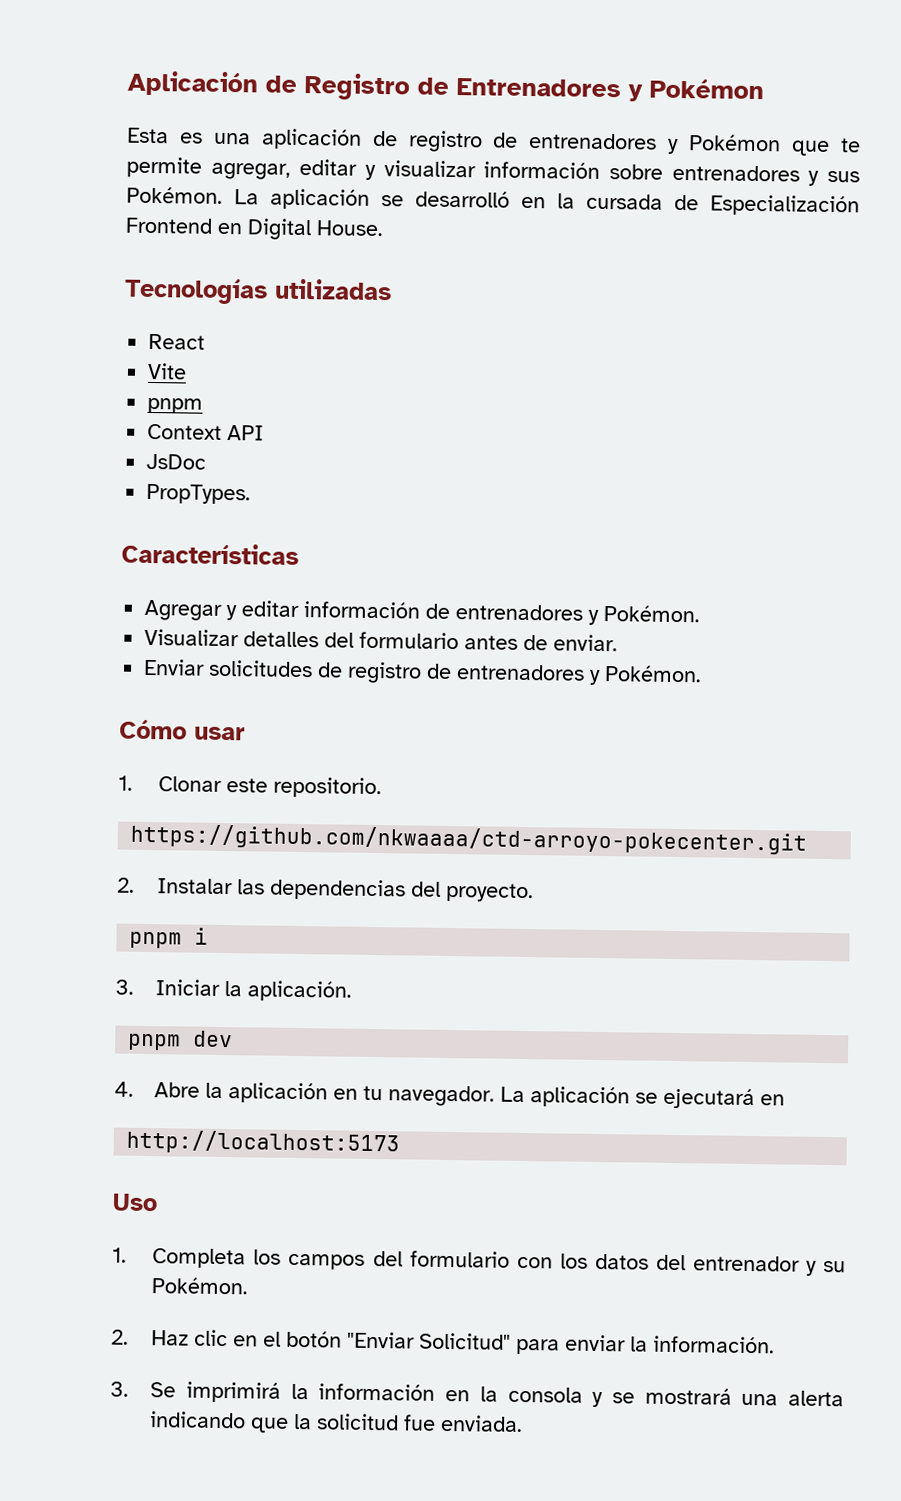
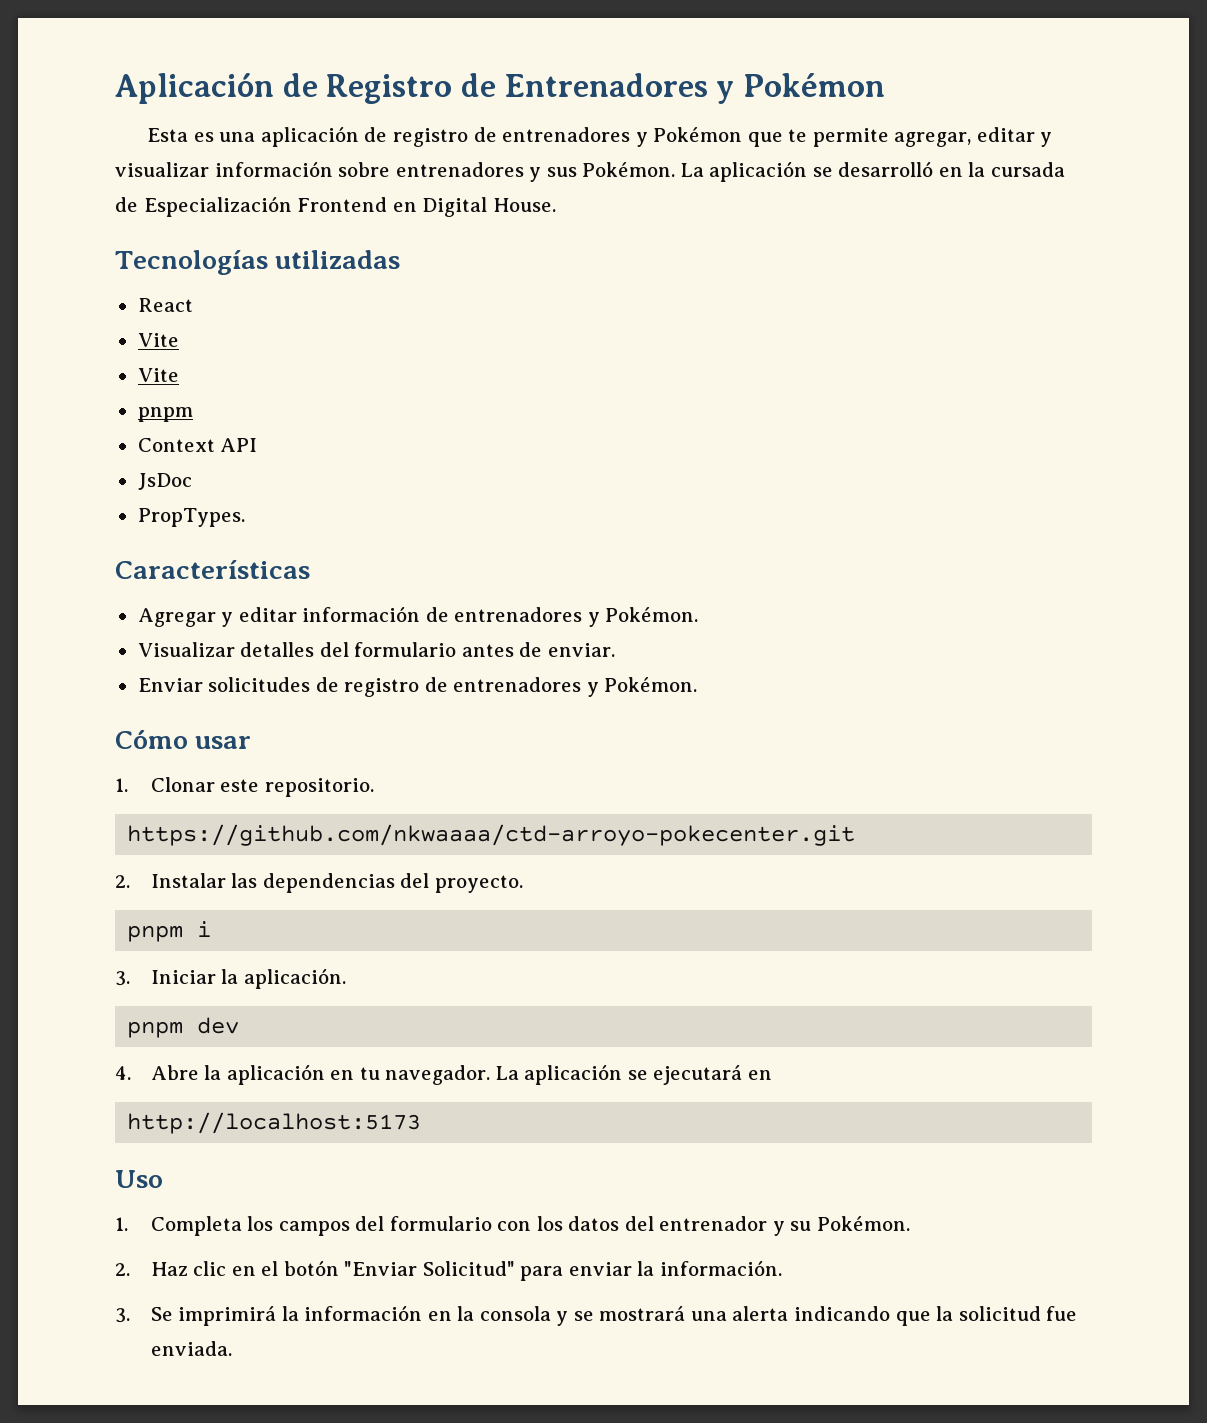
  React
+ Vite

